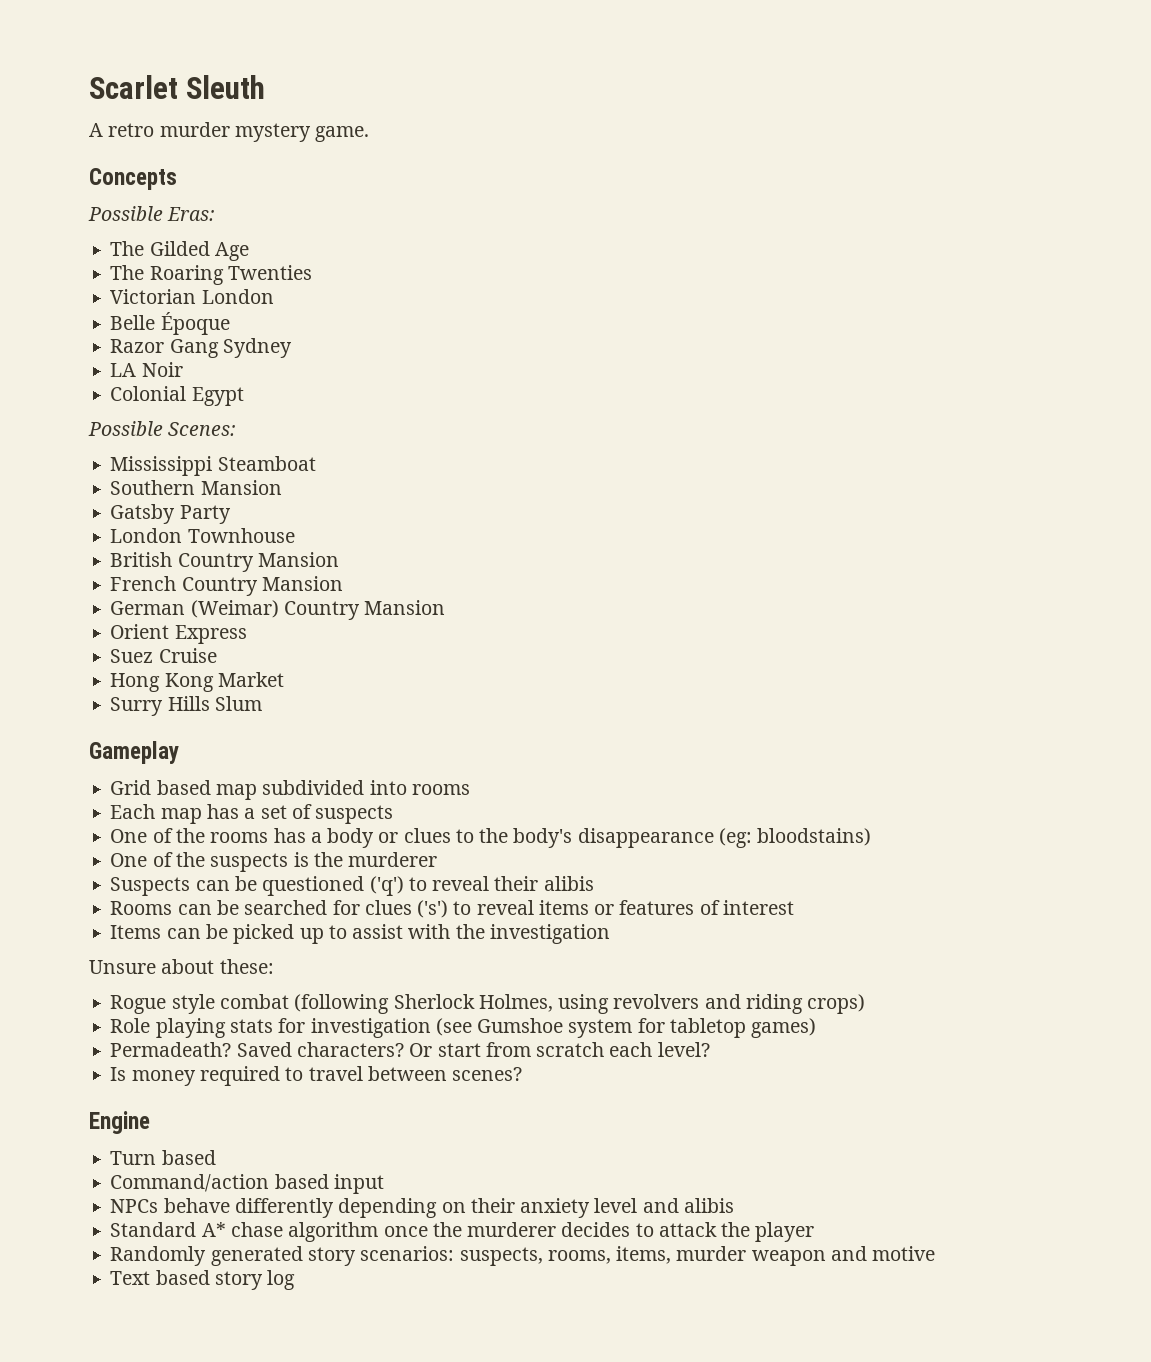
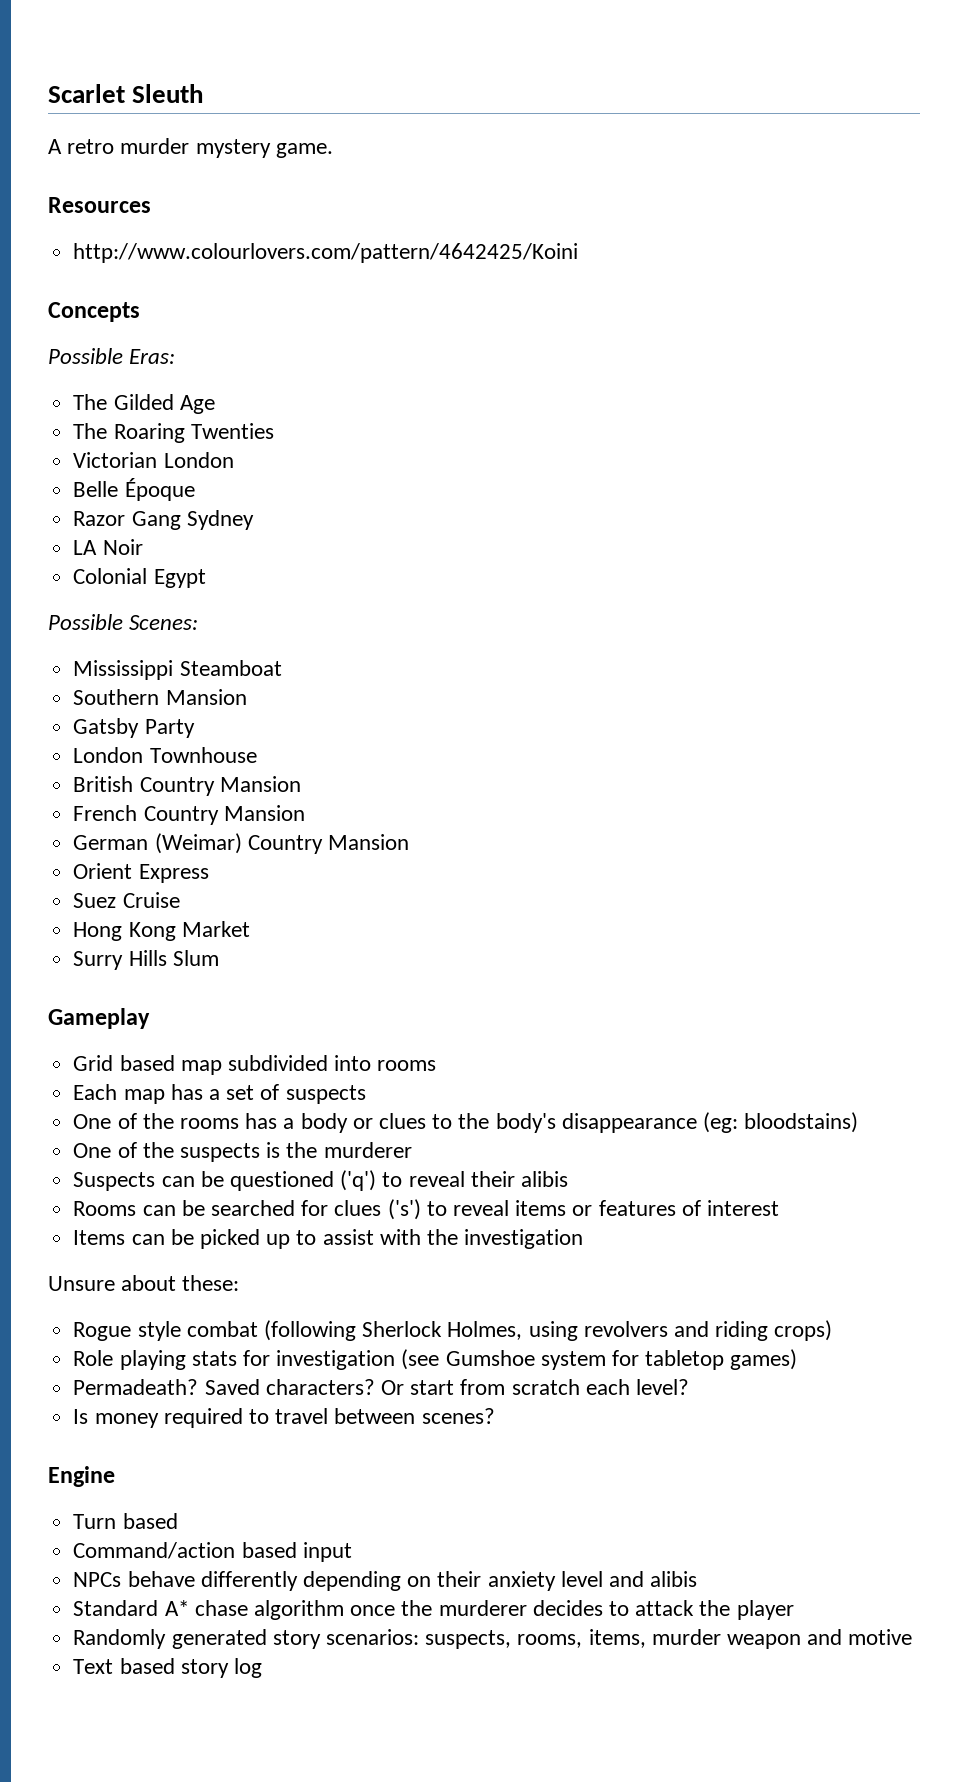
+ Resources
+ http://www.colourlovers.com/pattern/4642425/Koini

